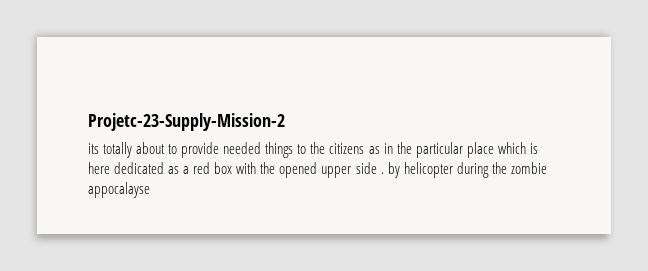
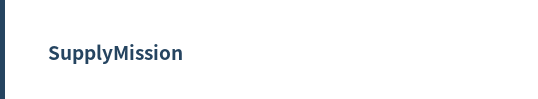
- Projetc-23-Supply-Mission-2
- its totally about to provide needed things to the citizens as in the particular place which is here dedicated as a red box with the opened upper side . by helicopter during the zombie appocalayse
+ SupplyMission

